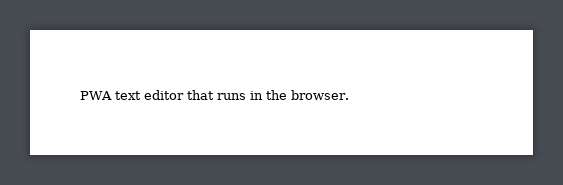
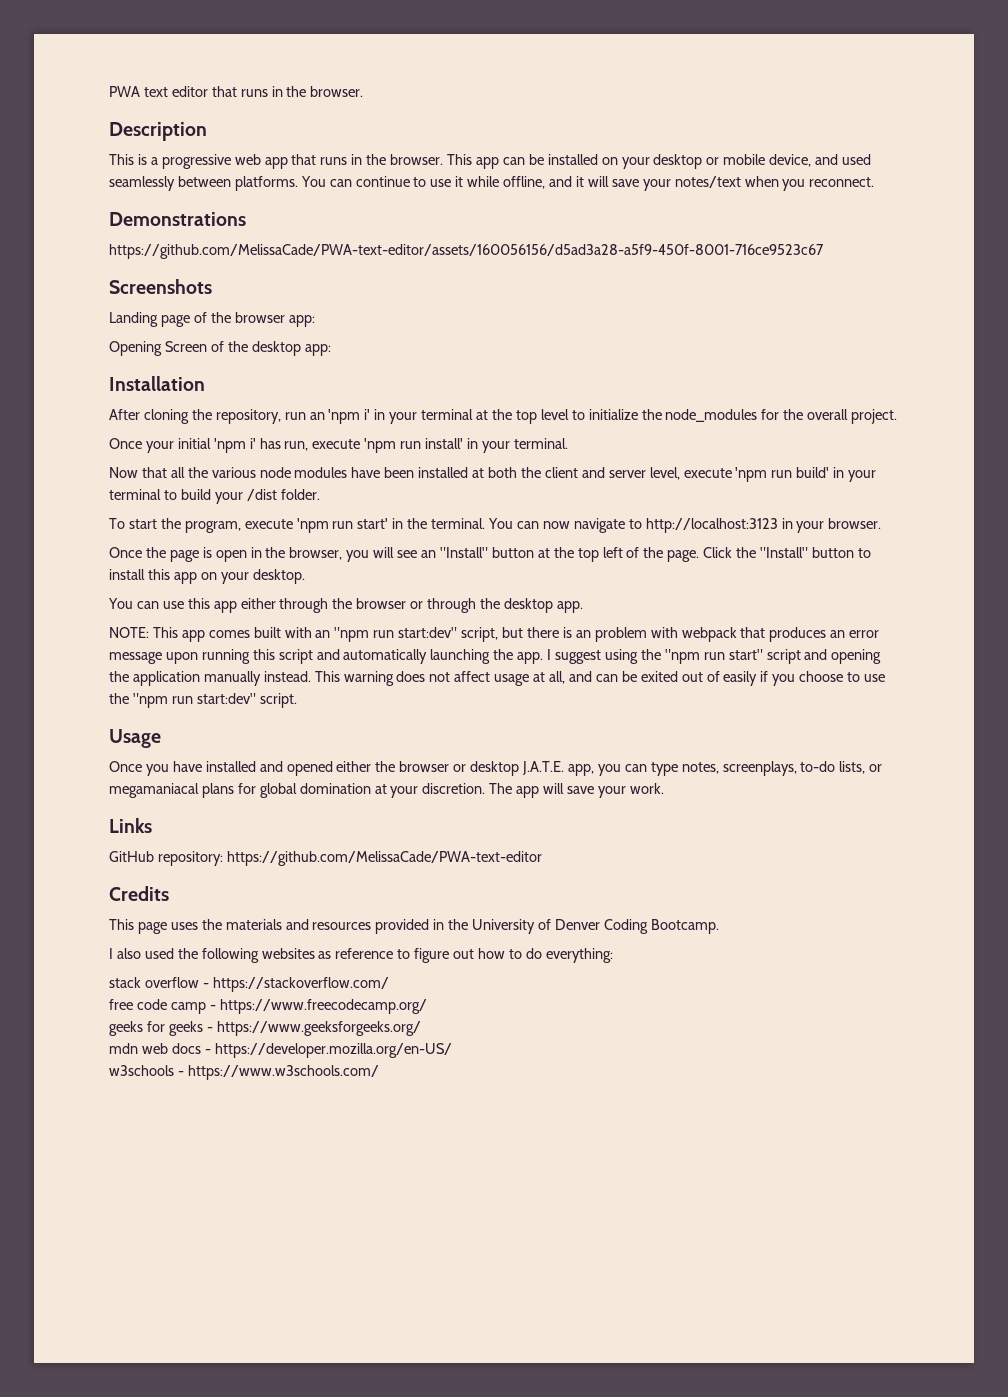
+ Description
+ This is a progressive web app that runs in the browser. This app can be installed on your desktop or mobile device, and used seamlessly between platforms. You can continue to use it while offline, and it will save your notes/text when you reconnect.
+ Demonstrations
+ https://github.com/MelissaCade/PWA-text-editor/assets/160056156/d5ad3a28-a5f9-450f-8001-716ce9523c67
+ Screenshots
+ Landing page of the browser app:
+ Opening Screen of the desktop app:
+ Installation
+ After cloning the repository, run an 'npm i' in your terminal at the top level to initialize the node_modules for the overall project.
+ Once your initial 'npm i' has run, execute 'npm run install' in your terminal.
+ Now that all the various node modules have been installed at both the client and server level, execute 'npm run build' in your terminal to build your /dist folder.
+ To start the program, execute 'npm run start' in the terminal. You can now navigate to http://localhost:3123 in your browser.
+ Once the page is open in the browser, you will see an "Install" button at the top left of the page. Click the "Install" button to install this app on your desktop.
+ You can use this app either through the browser or through the desktop app.
+ NOTE: This app comes built with an "npm run start:dev" script, but there is an problem with webpack that produces an error message upon running this script and automatically launching the app. I suggest using the "npm run start" script and opening the application manually instead. This warning does not affect usage at all, and can be exited out of easily if you choose to use the "npm run start:dev" script.
+ Usage
+ Once you have installed and opened either the browser or desktop J.A.T.E. app, you can type notes, screenplays, to-do lists, or megamaniacal plans for global domination at your discretion. The app will save your work.
+ Links
+ GitHub repository: https://github.com/MelissaCade/PWA-text-editor
+ Credits
+ This page uses the materials and resources provided in the University of Denver Coding Bootcamp.
+ I also used the following websites as reference to figure out how to do everything:
+ stack overflow - https://stackoverflow.com/
+ free code camp - https://www.freecodecamp.org/
+ geeks for geeks - https://www.geeksforgeeks.org/
+ mdn web docs - https://developer.mozilla.org/en-US/
+ w3schools - https://www.w3schools.com/

